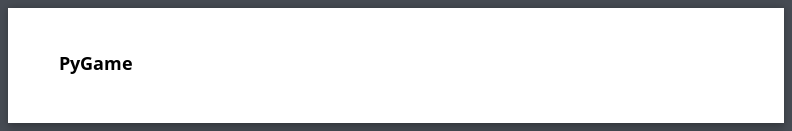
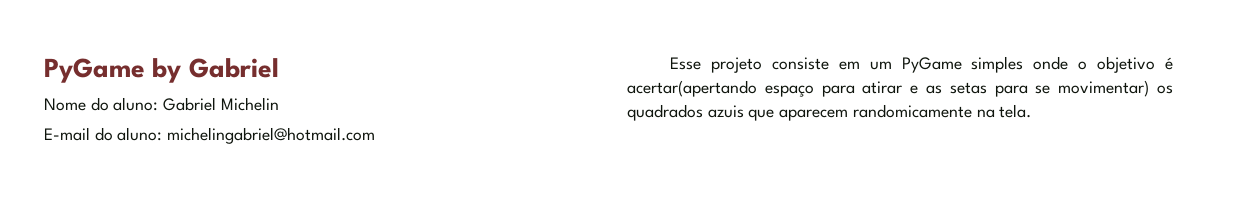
- PyGame
+ PyGame by Gabriel
+ Nome do aluno: Gabriel Michelin
+ E-mail do aluno: michelingabriel@hotmail.com
+ Esse projeto consiste em um PyGame simples onde o objetivo é acertar(apertando espaço para atirar e as setas para se movimentar) os quadrados azuis que aparecem randomicamente na tela.

